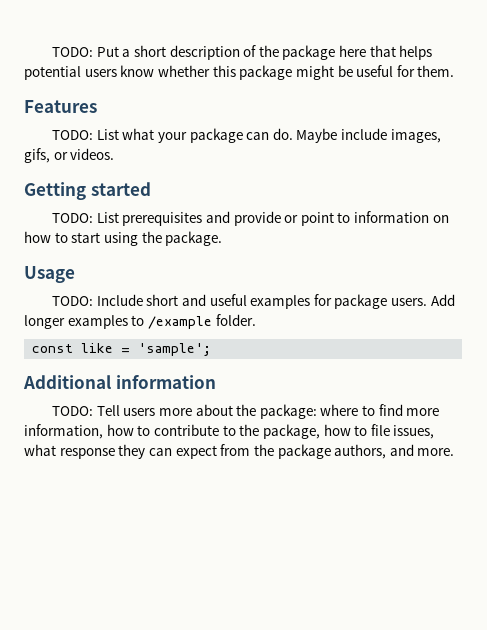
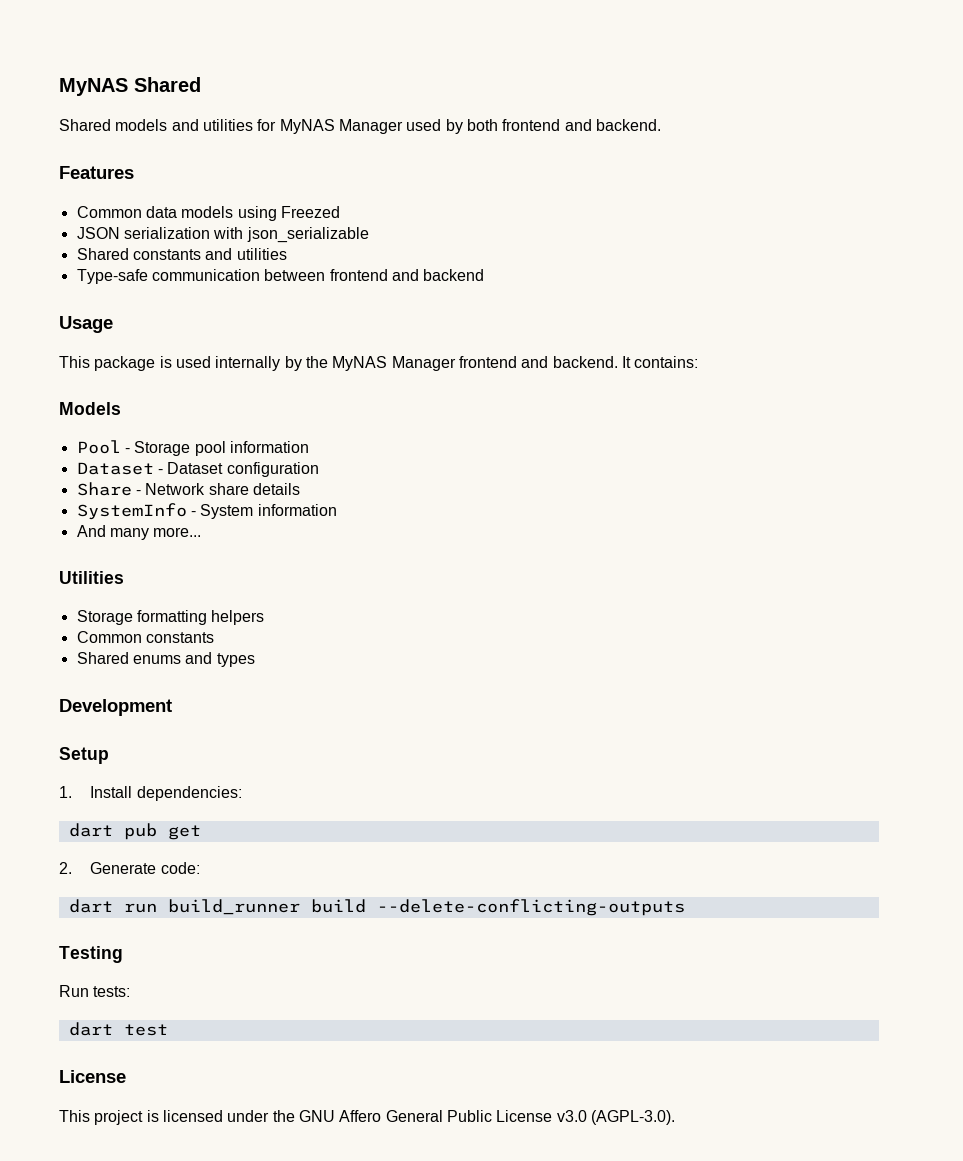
- TODO: Put a short description of the package here that helps potential users know whether this package might be useful for them.
+ MyNAS Shared
+ Shared models and utilities for MyNAS Manager used by both frontend and backend.
  Features
- TODO: List what your package can do. Maybe include images, gifs, or videos.
- Getting started
- TODO: List prerequisites and provide or point to information on how to start using the package.
+ Common data models using Freezed
+ JSON serialization with json_serializable
+ Shared constants and utilities
+ Type-safe communication between frontend and backend
  Usage
- TODO: Include short and useful examples for package users. Add longer examples to /example folder.
- const like = 'sample';
- Additional information
- TODO: Tell users more about the package: where to find more information, how to contribute to the package, how to file issues, what response they can expect from the package authors, and more.
+ This package is used internally by the MyNAS Manager frontend and backend. It contains:
+ Models
+ Pool - Storage pool information
+ Dataset - Dataset configuration
+ Share - Network share details
+ SystemInfo - System information
+ And many more...
+ Utilities
+ Storage formatting helpers
+ Common constants
+ Shared enums and types
+ Development
+ Setup
+ 1. Install dependencies:
+ dart pub get
+ 2. Generate code:
+ dart run build_runner build --delete-conflicting-outputs
+ Testing
+ Run tests:
+ dart test
+ License
+ This project is licensed under the GNU Affero General Public License v3.0 (AGPL-3.0).

